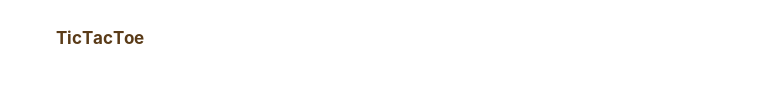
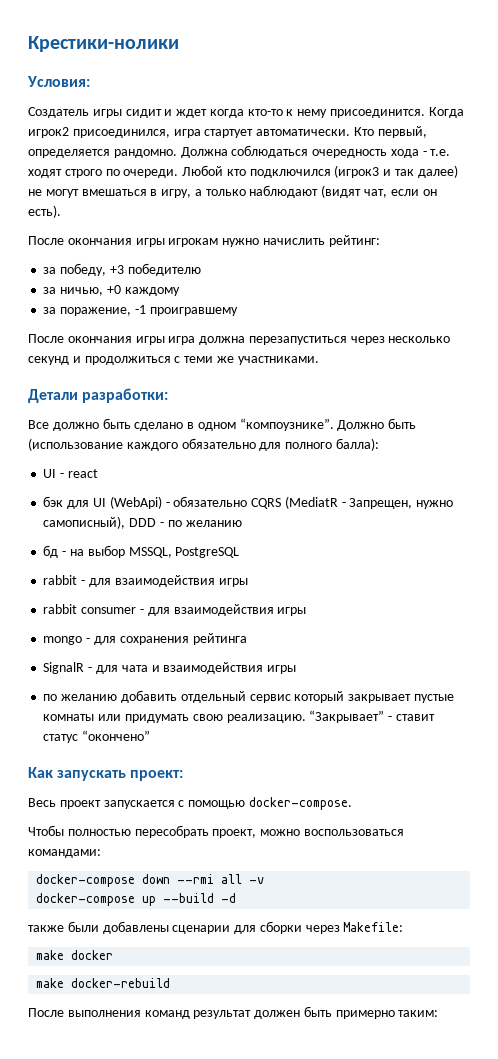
- TicTacToe
+ Крестики-нолики
+ Условия:
+ Создатель игры сидит и ждет когда кто-то к нему присоединится. Когда игрок2 присоединился, игра стартует автоматически. Кто первый, определяется рандомно. Должна соблюдаться очередность хода - т.е. ходят строго по очереди. Любой кто подключился (игрок3 и так далее) не могут вмешаться в игру, а только наблюдают (видят чат, если он есть).
+ После окончания игры игрокам нужно начислить рейтинг:
+ за победу, +3 победителю
+ за ничью, +0 каждому
+ за поражение, -1 проигравшему
+ После окончания игры игра должна перезапуститься через несколько секунд и продолжиться с теми же участниками.
+ Детали разработки:
+ Все должно быть сделано в одном “компоузнике”. Должно быть (использование каждого обязательно для полного балла):
+ UI - react
+ бэк для UI (WebApi) - обязательно CQRS (MediatR - Запрещен, нужно самописный), DDD - по желанию
+ бд - на выбор MSSQL, PostgreSQL
+ rabbit - для взаимодействия игры
+ rabbit consumer - для взаимодействия игры
+ mongo - для сохранения рейтинга
+ SignalR - для чата и взаимодействия игры
+ по желанию добавить отдельный сервис который закрывает пустые комнаты или придумать свою реализацию. “Закрывает” - ставит статус “окончено”
+ Как запускать проект:
+ Весь проект запускается с помощью docker-compose.
+ Чтобы полностью пересобрать проект, можно воспользоваться командами:
+ docker-compose down --rmi all -v
+ docker-compose up --build -d
+ также были добавлены сценарии для сборки через Makefile:
+ make docker
+ make docker-rebuild
+ После выполнения команд результат должен быть примерно таким:

